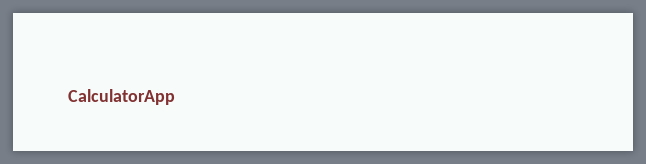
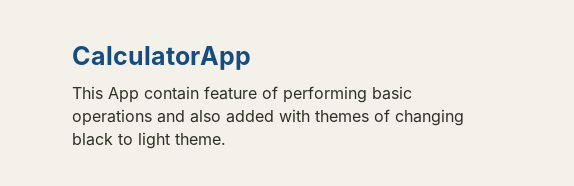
+ This App contain feature of performing basic operations and also added with themes of changing black to light theme.

